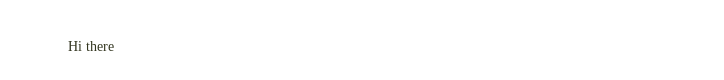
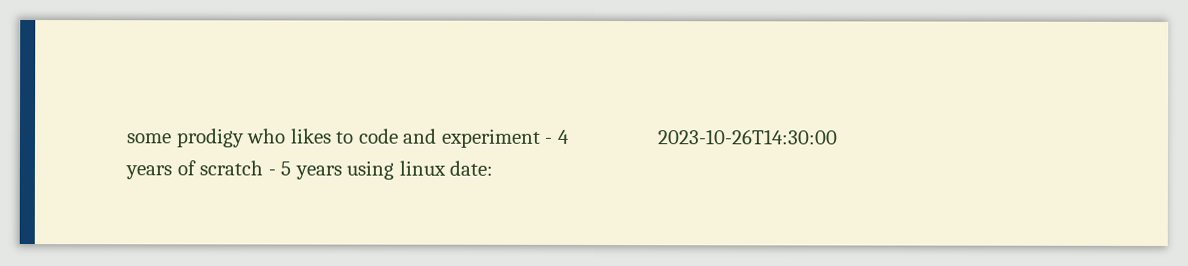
- Hi there
+ some prodigy who likes to code and experiment - 4 years of scratch - 5 years using linux date: 2023-10-26T14:30:00

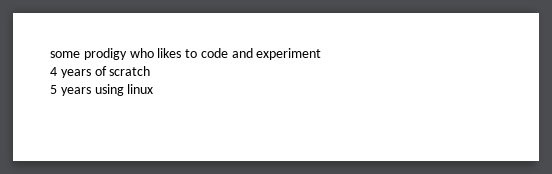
- some prodigy who likes to code and experiment - 4 years of scratch - 5 years using linux date: 2023-10-26T14:30:00
+ some prodigy who likes to code and experiment
+ 4 years of scratch
+ 5 years using linux

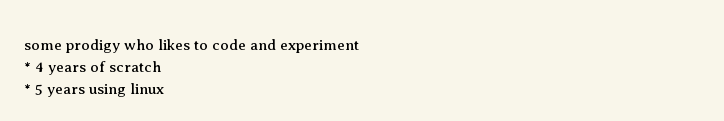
- 4 years of scratch
+ * 4 years of scratch
- 5 years using linux
+ * 5 years using linux

